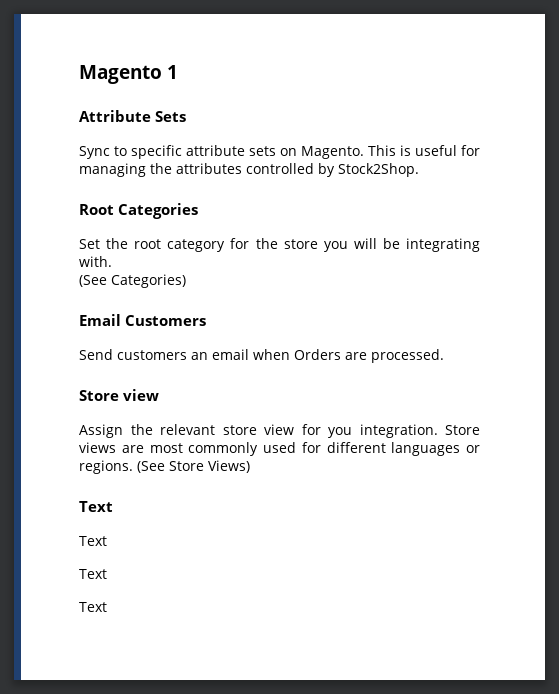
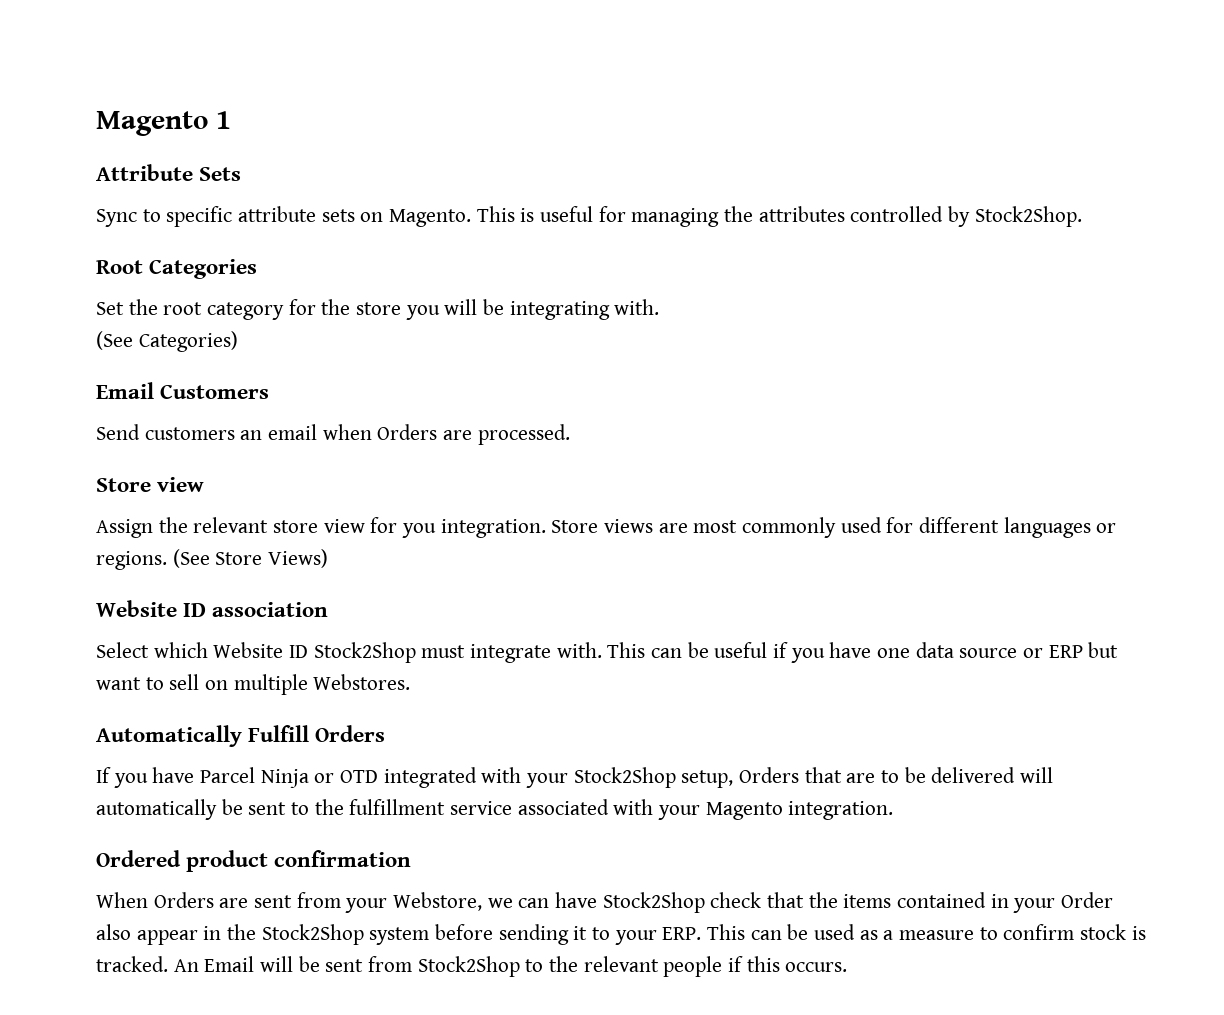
  (See Store Views)
- Text
- Text
- Text
- Text
+ Website ID association
+ Select which Website ID Stock2Shop must integrate with. This can be useful if you have one data source or ERP but want to sell on multiple Webstores.
+ Automatically Fulfill Orders
+ If you have Parcel Ninja or OTD integrated with your Stock2Shop setup, Orders that are to be delivered will automatically be sent to the fulfillment service associated with your Magento integration.
+ Ordered product confirmation
+ When Orders are sent from your Webstore, we can have Stock2Shop check that the items contained in your Order also appear in the Stock2Shop system before sending it to your ERP. This can be used as a measure to confirm stock is tracked. An Email will be sent from Stock2Shop to the relevant people if this occurs.

